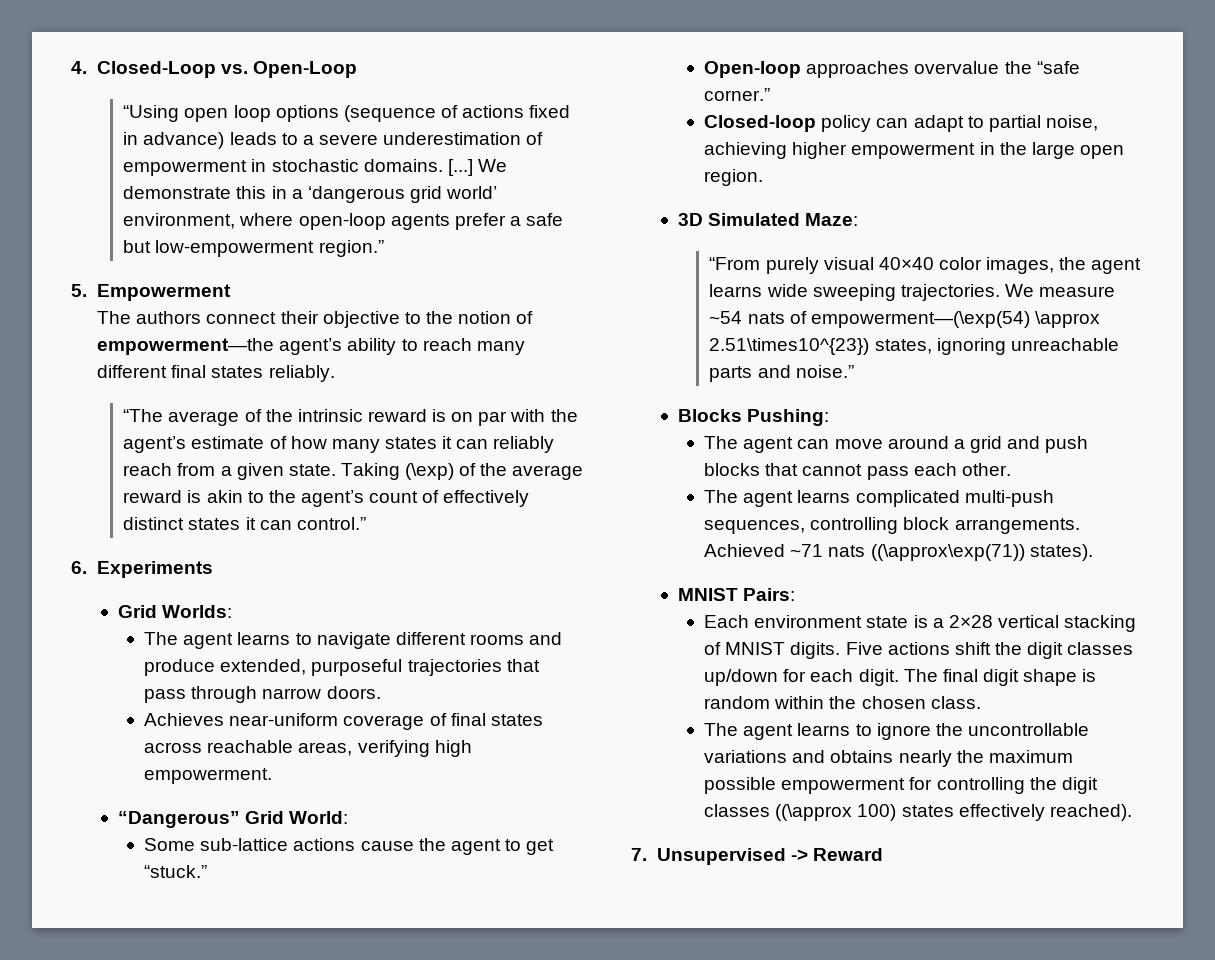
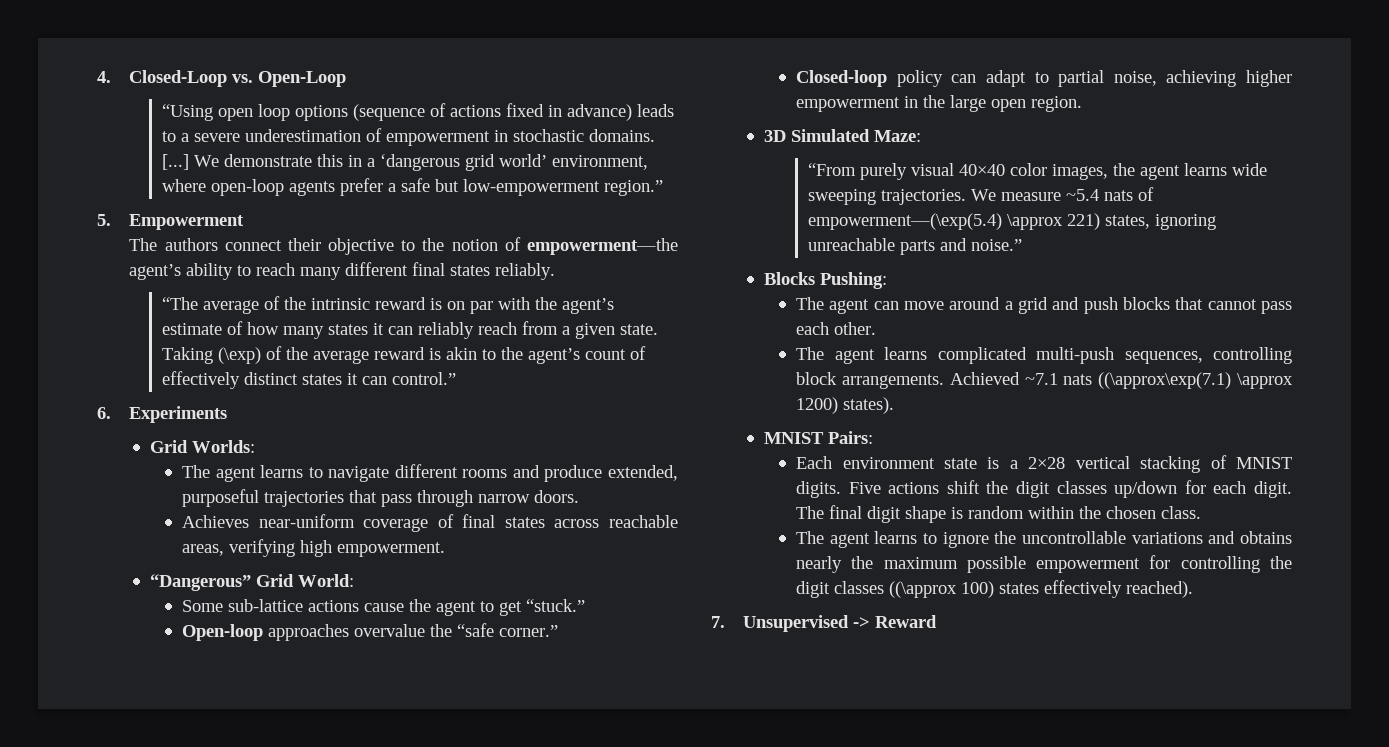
- We measure ~54 nats of empowerment—(\exp(54) \approx 2.51\times10^{23}) states, ignoring unreachable parts and noise.”
+ We measure ~5.4 nats of empowerment—(\exp(5.4) \approx 221) states, ignoring unreachable parts and noise.”
- Achieved ~71 nats ((\approx\exp(71)) states).
+ Achieved ~7.1 nats ((\approx\exp(7.1) \approx 1200) states).

